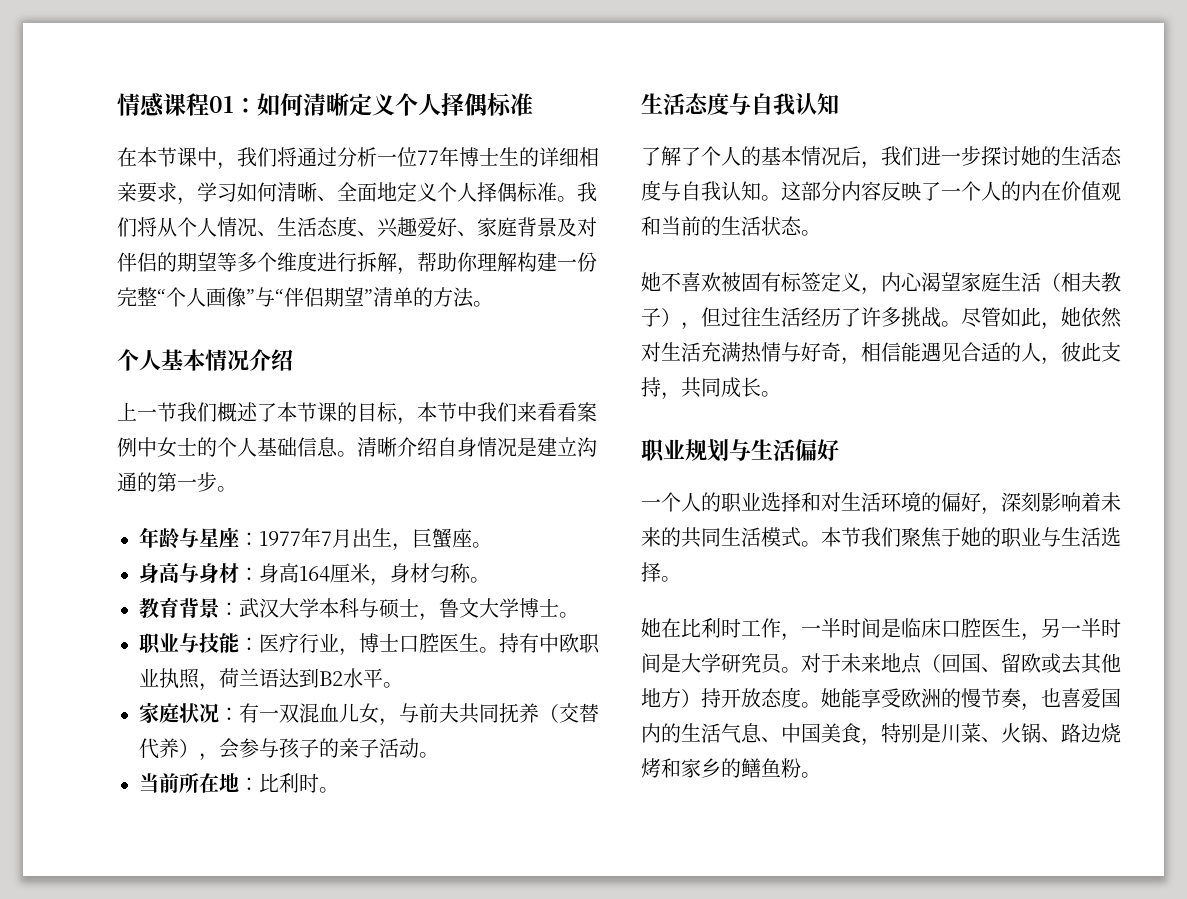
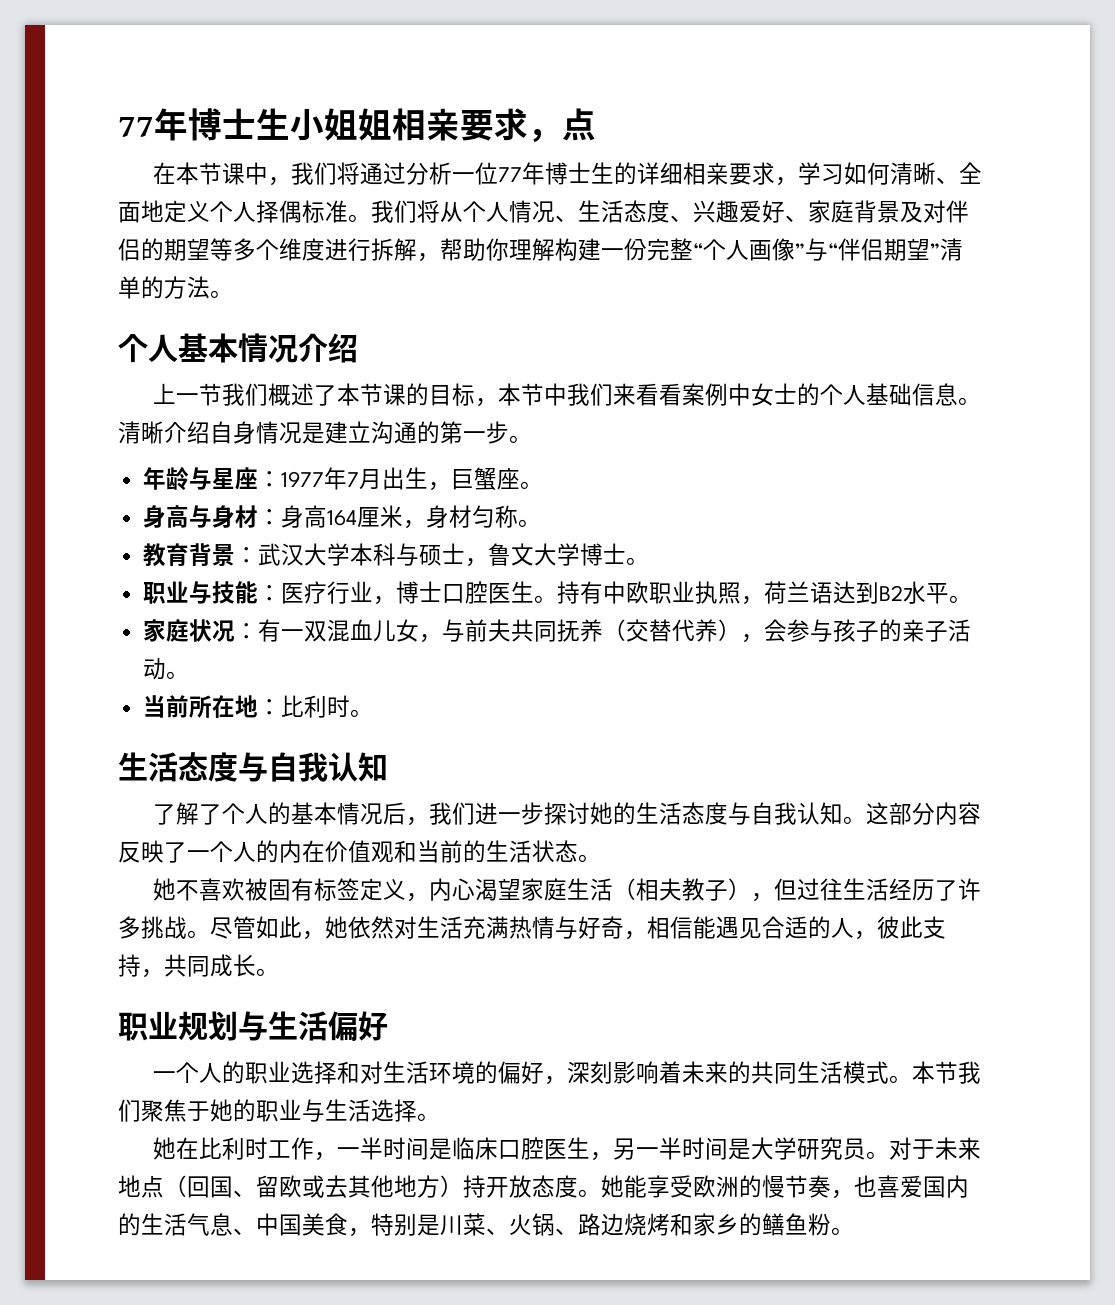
- 情感课程01：如何清晰定义个人择偶标准
+ 77年博士生小姐姐相亲要求，点

